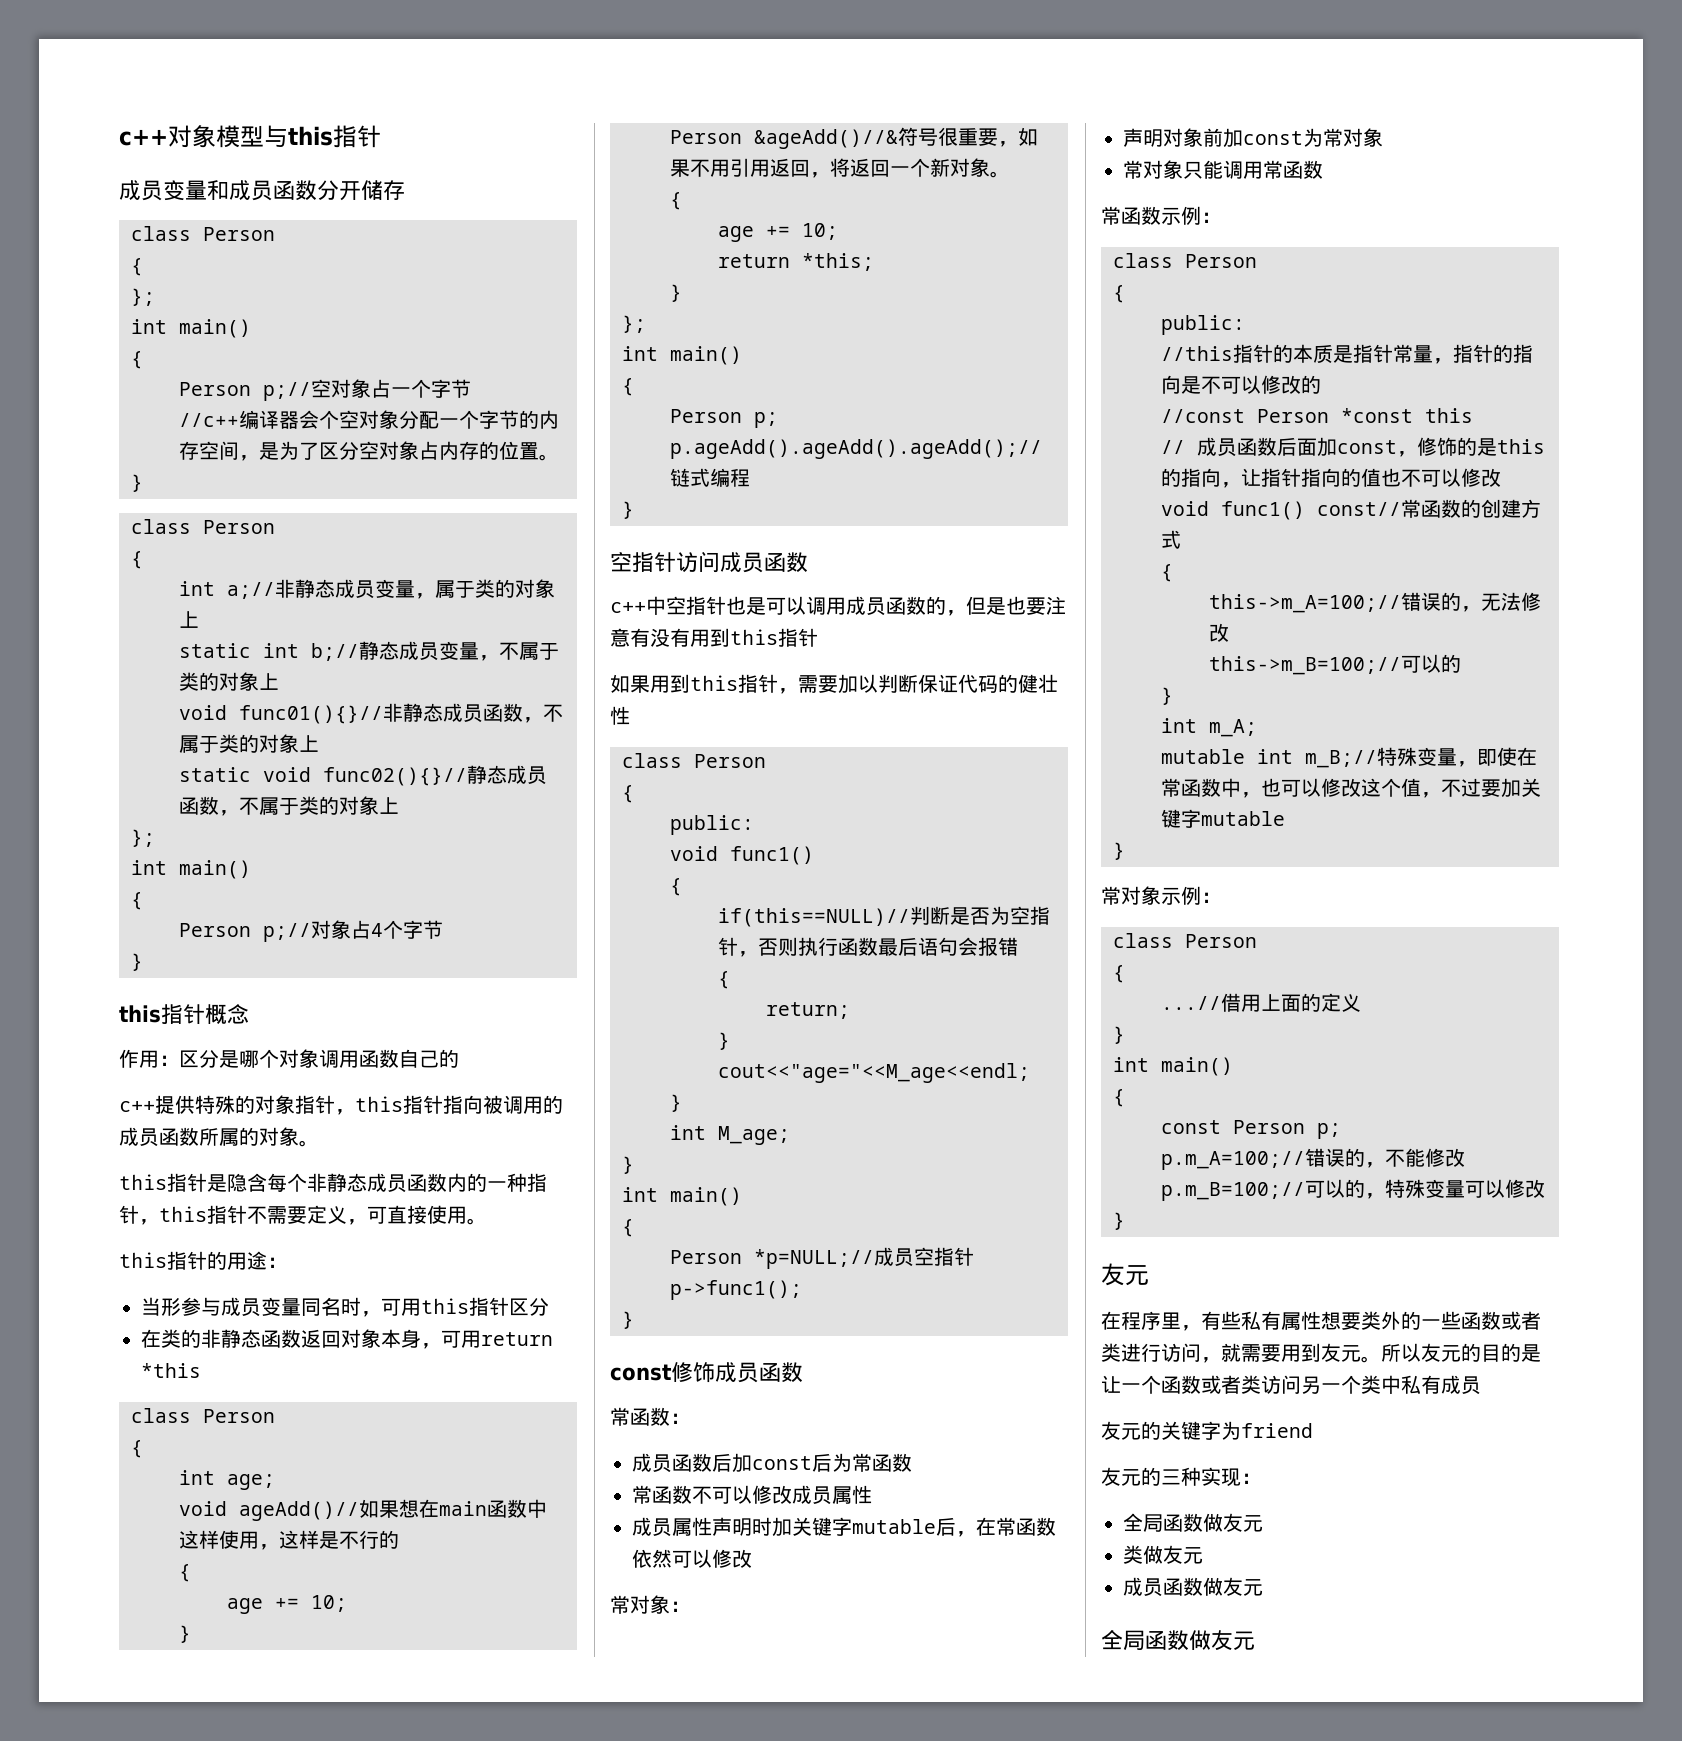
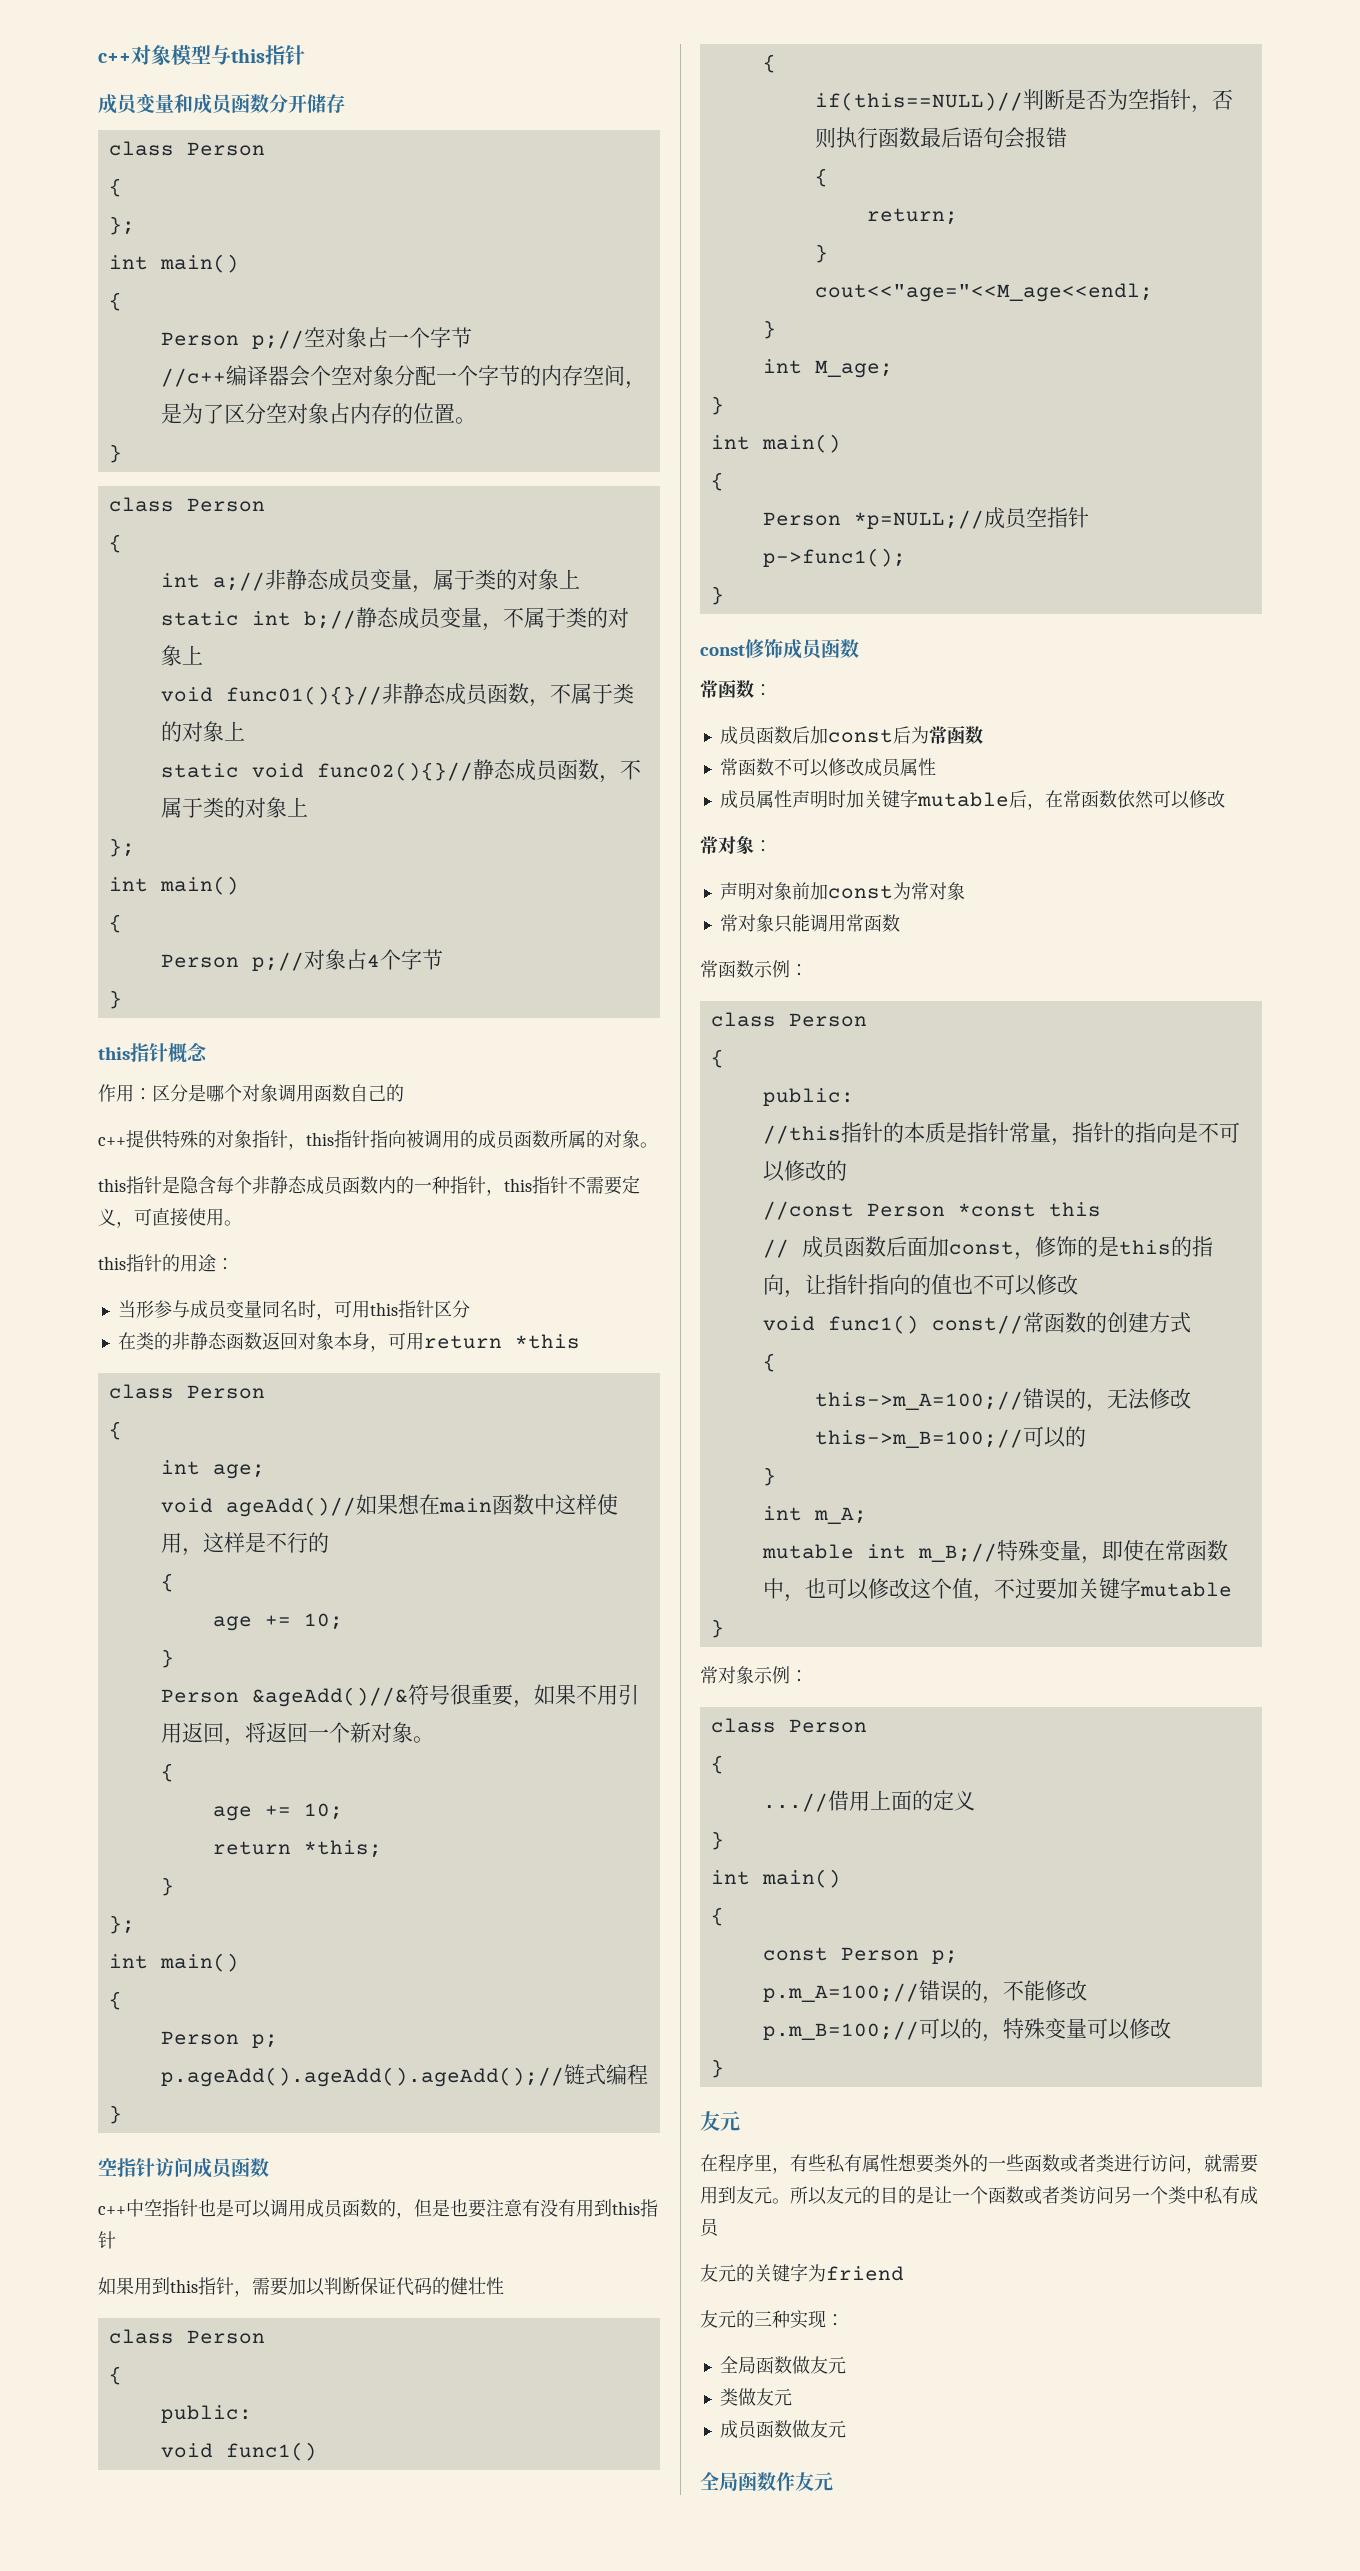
  成员函数做友元
- 全局函数做友元
+ 全局函数作友元

